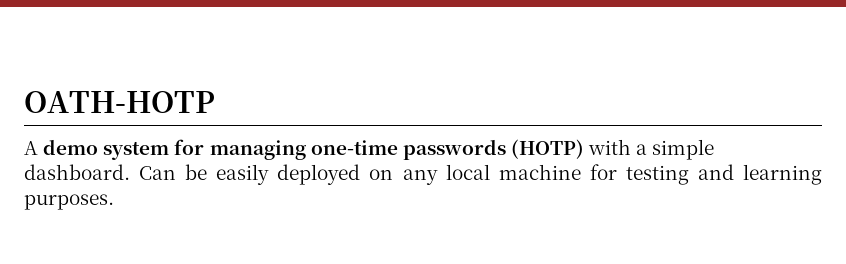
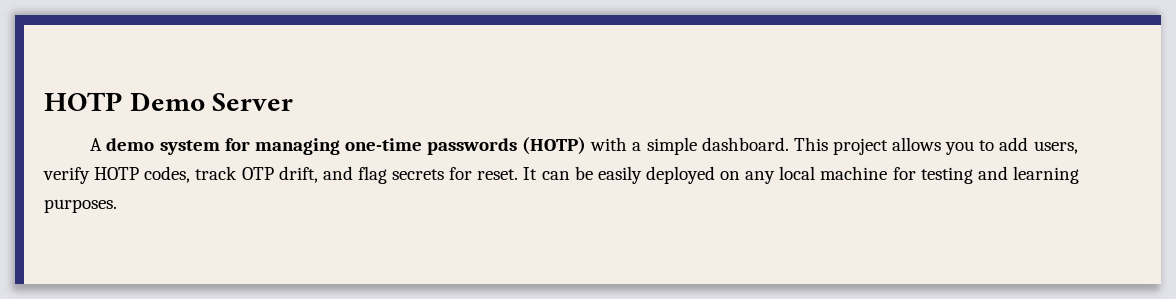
- OATH-HOTP
+ HOTP Demo Server
- Can be easily deployed on any local machine for testing and learning purposes.
+ This project allows you to add users, verify HOTP codes, track OTP drift, and flag secrets for reset. It can be easily deployed on any local machine for testing and learning purposes.

